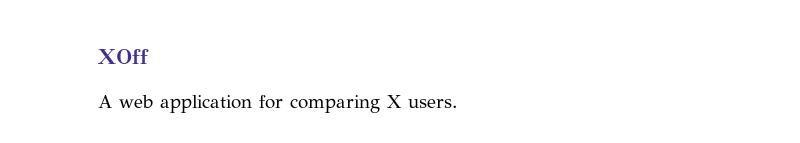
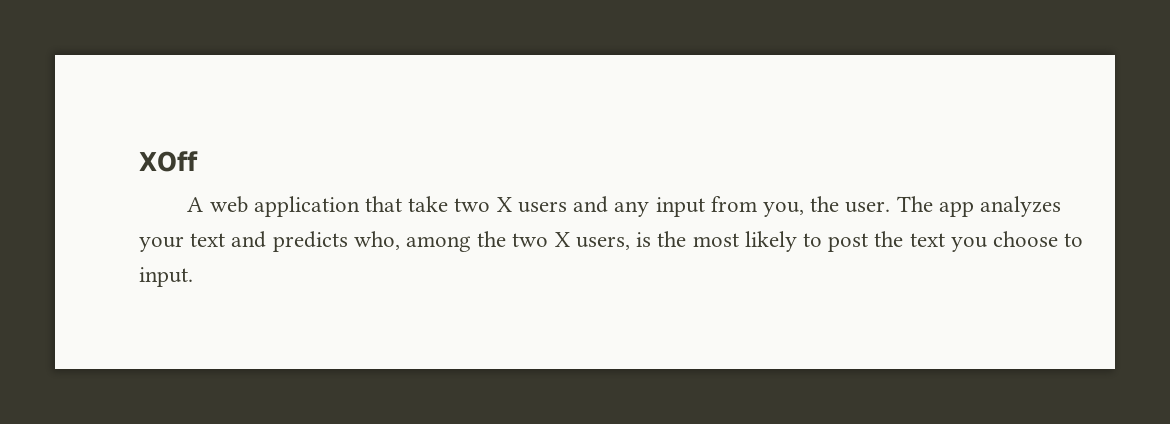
- A web application for comparing X users.
+ A web application that take two X users and any input from you, the user. The app analyzes your text and predicts who, among the two X users, is the most likely to post the text you choose to input.

